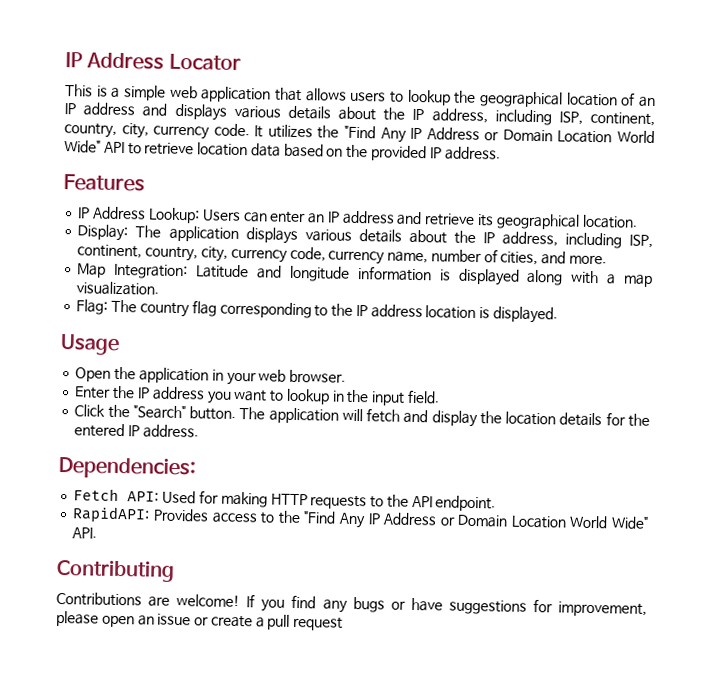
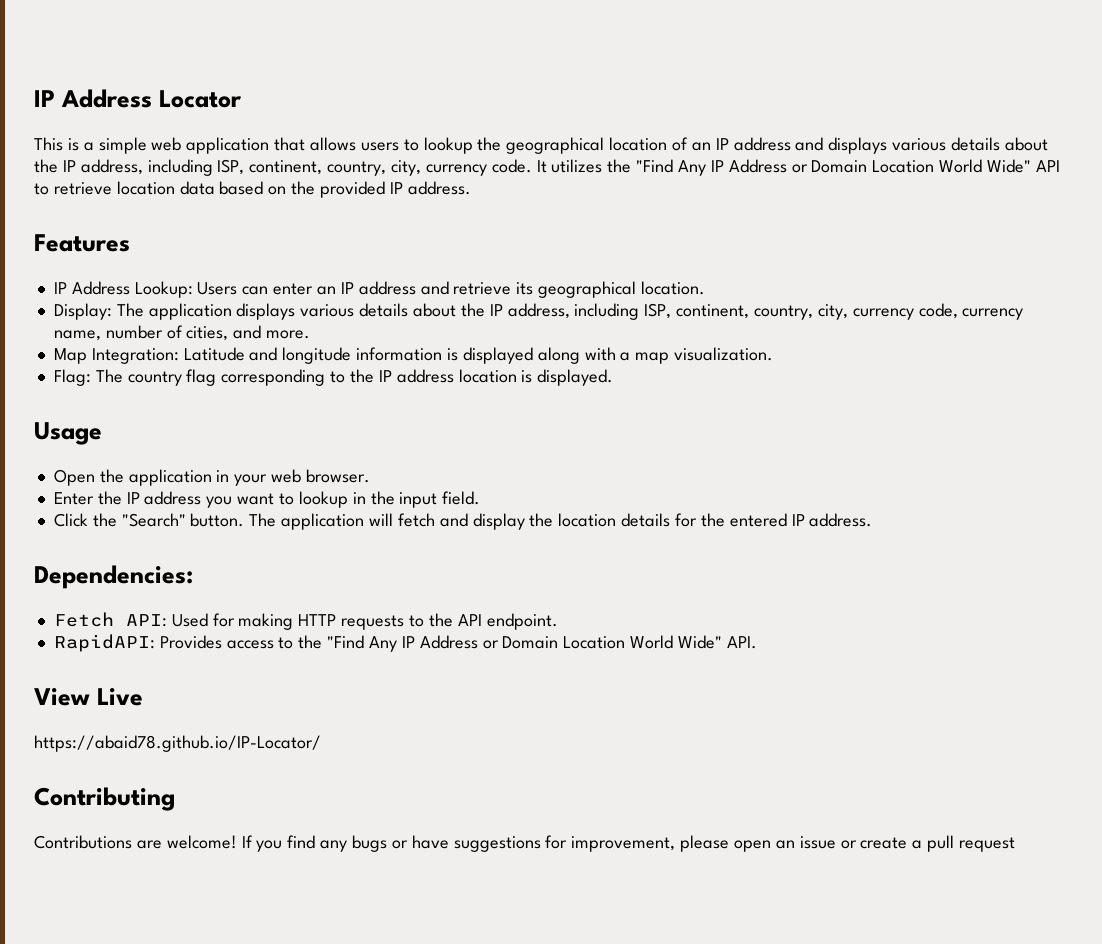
+ View Live
+ https://abaid78.github.io/IP-Locator/

